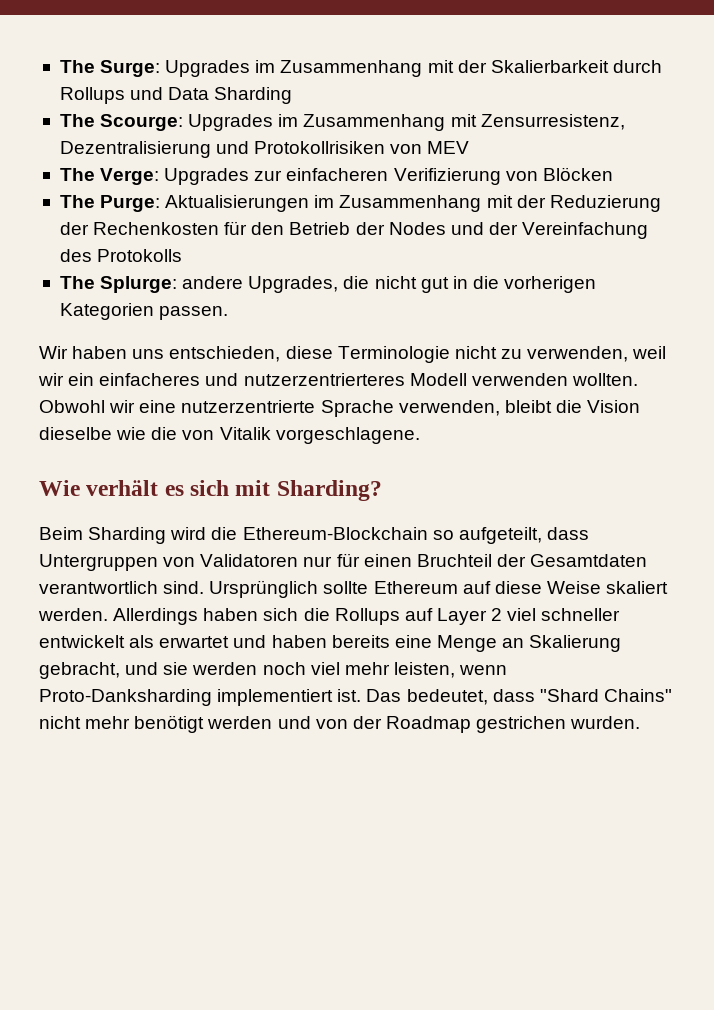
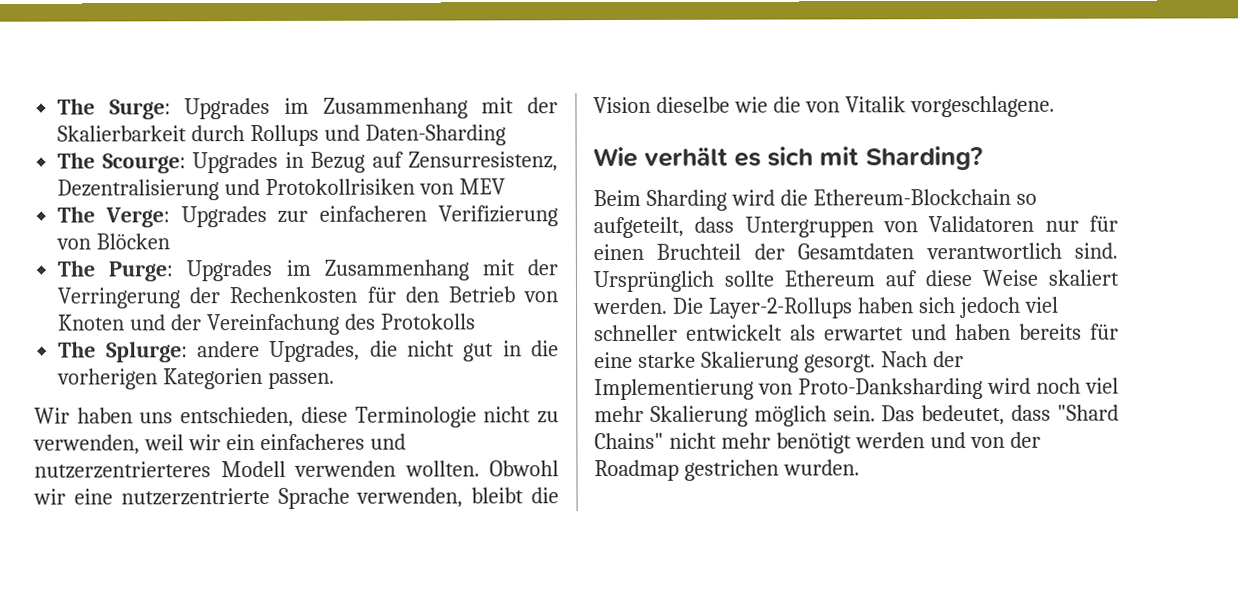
- The Surge: Upgrades im Zusammenhang mit der Skalierbarkeit durch Rollups und Data Sharding
+ The Surge: Upgrades im Zusammenhang mit der Skalierbarkeit durch Rollups und Daten-Sharding
- The Scourge: Upgrades im Zusammenhang mit Zensurresistenz, Dezentralisierung und Protokollrisiken von MEV
+ The Scourge: Upgrades in Bezug auf Zensurresistenz, Dezentralisierung und Protokollrisiken von MEV
- The Purge: Aktualisierungen im Zusammenhang mit der Reduzierung der Rechenkosten für den Betrieb der Nodes und der Vereinfachung des Protokolls
+ The Purge: Upgrades im Zusammenhang mit der Verringerung der Rechenkosten für den Betrieb von Knoten und der Vereinfachung des Protokolls
- Allerdings haben sich die Rollups auf Layer 2 viel schneller entwickelt als erwartet und haben bereits eine Menge an Skalierung gebracht, und sie werden noch viel mehr leisten, wenn Proto-Danksharding implementiert ist.
+ Die Layer-2-Rollups haben sich jedoch viel schneller entwickelt als erwartet und haben bereits für eine starke Skalierung gesorgt. Nach der Implementierung von Proto-Danksharding wird noch viel mehr Skalierung möglich sein.

